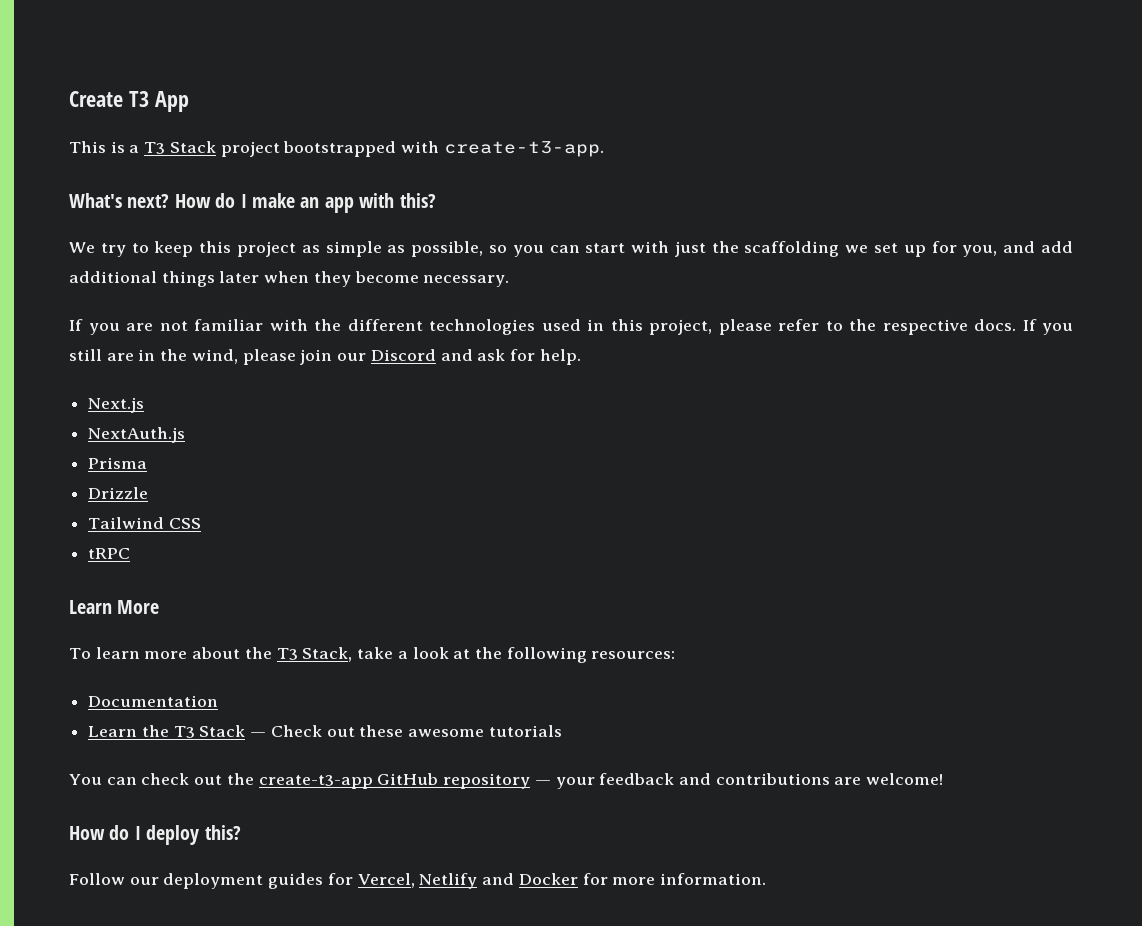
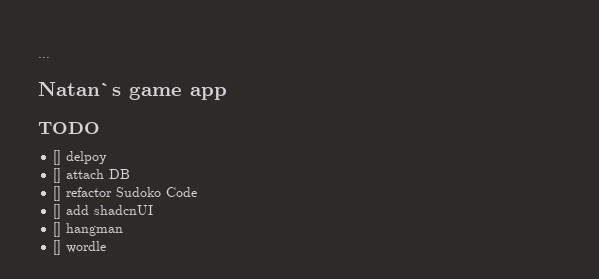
- Create T3 App
- This is a T3 Stack project bootstrapped with create-t3-app.
- What's next? How do I make an app with this?
- We try to keep this project as simple as possible, so you can start with just the scaffolding we set up for you, and add additional things later when they become necessary.
- If you are not familiar with the different technologies used in this project, please refer to the respective docs. If you still are in the wind, please join our Discord and ask for help.
- Next.js
- NextAuth.js
- Prisma
- Drizzle
- Tailwind CSS
- tRPC
- Learn More
- To learn more about the T3 Stack, take a look at the following resources:
- Documentation
- Learn the T3 Stack — Check out these awesome tutorials
- You can check out the create-t3-app GitHub repository — your feedback and contributions are welcome!
- How do I deploy this?
- Follow our deployment guides for Vercel, Netlify and Docker for more information.
+ ...
+ Natan`s game app
+ TODO
+ [] delpoy
+ [] attach DB
+ [] refactor Sudoko Code
+ [] add shadcnUI
+ [] hangman
+ [] wordle

